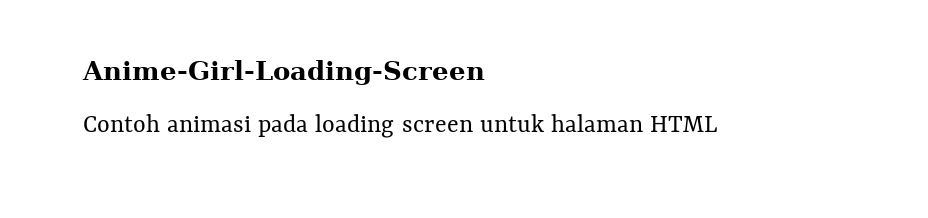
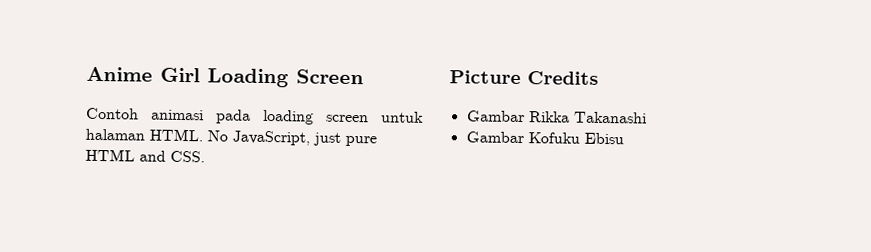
- Anime-Girl-Loading-Screen
+ Anime Girl Loading Screen
- Contoh animasi pada loading screen untuk halaman HTML
+ Contoh animasi pada loading screen untuk halaman HTML. No JavaScript, just pure HTML and CSS.
+ Picture Credits
+ Gambar Rikka Takanashi
+ Gambar Kofuku Ebisu

